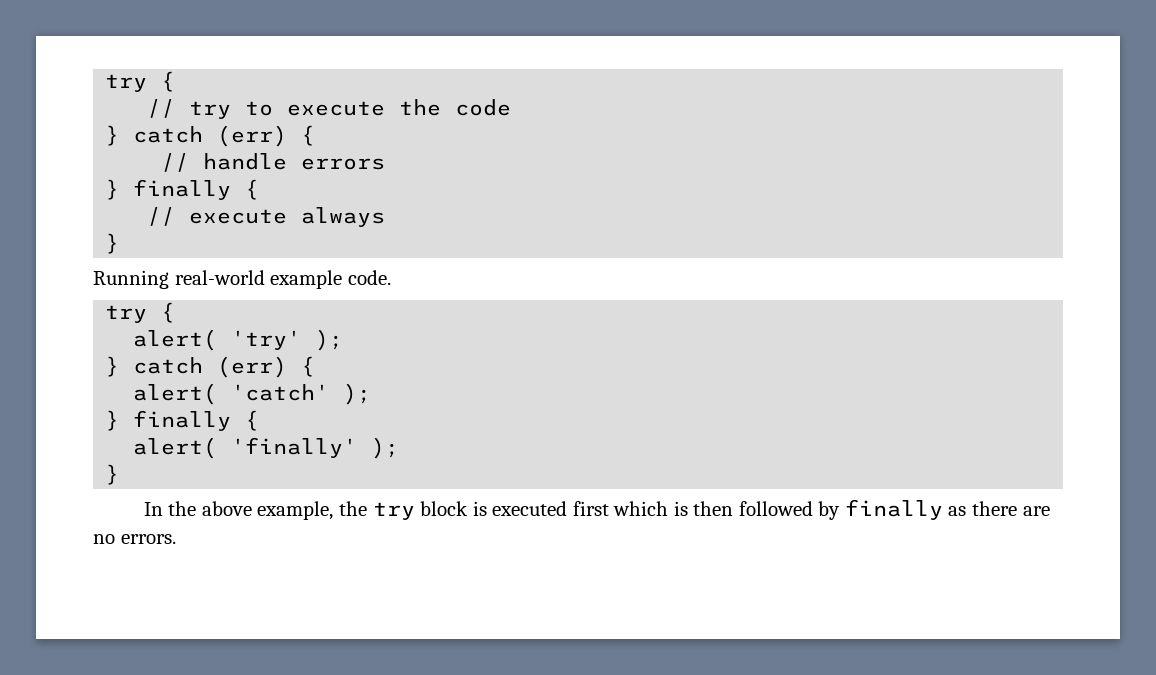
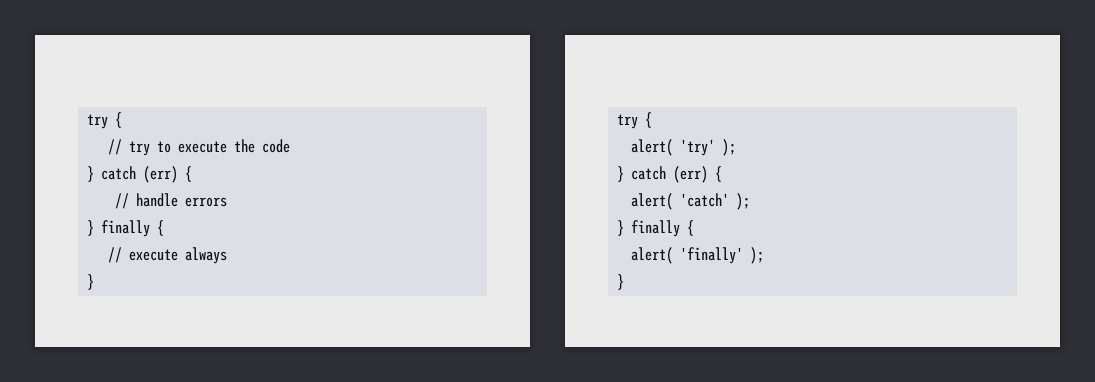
- Running real-world example code.
- In the above example, the try block is executed first which is then followed by finally as there are no errors.

